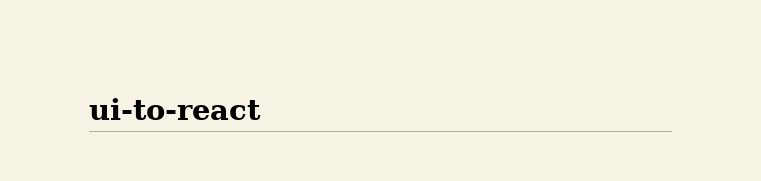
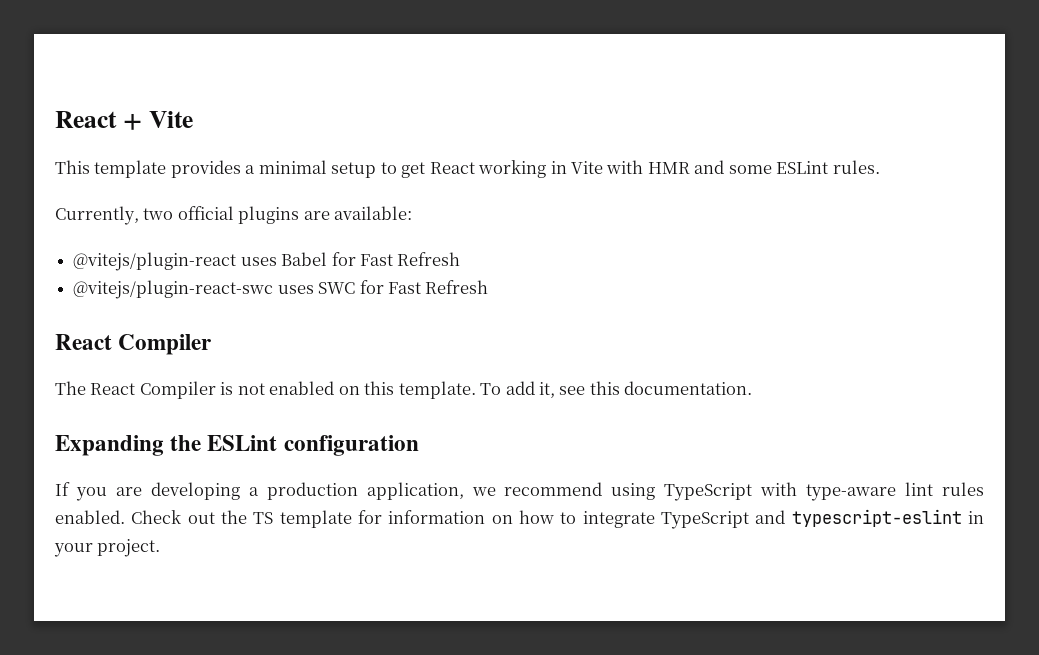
- ui-to-react
+ React + Vite
+ This template provides a minimal setup to get React working in Vite with HMR and some ESLint rules.
+ Currently, two official plugins are available:
+ @vitejs/plugin-react uses Babel for Fast Refresh
+ @vitejs/plugin-react-swc uses SWC for Fast Refresh
+ React Compiler
+ The React Compiler is not enabled on this template. To add it, see this documentation.
+ Expanding the ESLint configuration
+ If you are developing a production application, we recommend using TypeScript with type-aware lint rules enabled. Check out the TS template for information on how to integrate TypeScript and typescript-eslint in your project.

